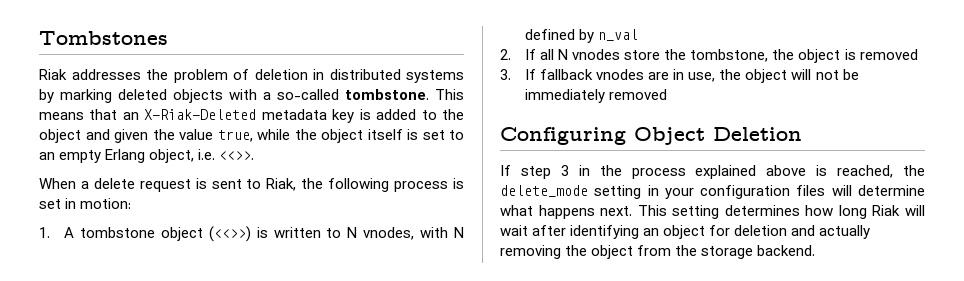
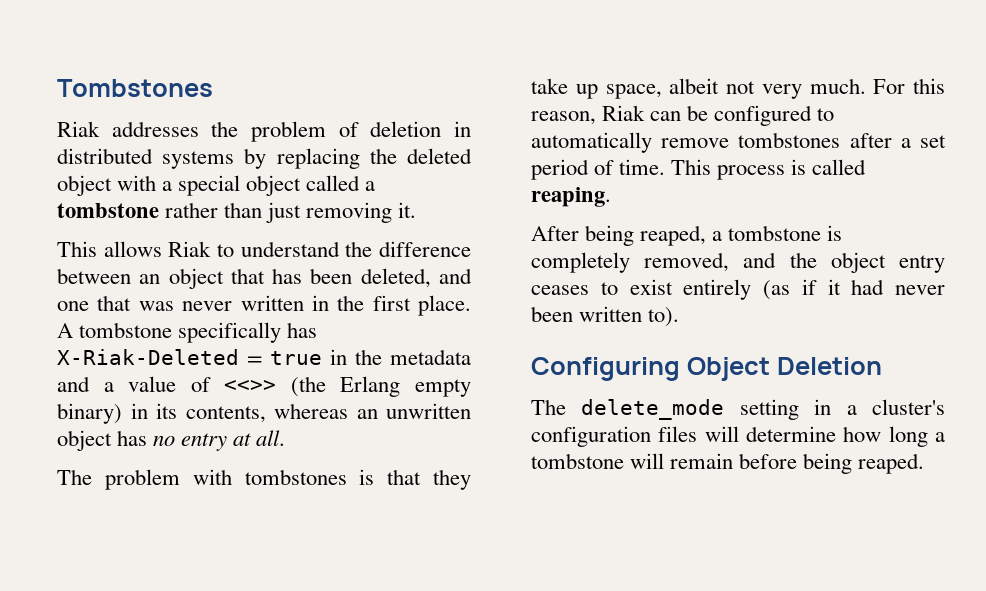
- Riak addresses the problem of deletion in distributed systems by marking deleted objects with a so-called tombstone. This means that an X-Riak-Deleted metadata key is added to the object and given the value true, while the object itself is set to an empty Erlang object, i.e. <<>>.
- When a delete request is sent to Riak, the following process is set in motion:
- 1. A tombstone object (<<>>) is written to N vnodes, with N defined by n_val
- 2. If all N vnodes store the tombstone, the object is removed
- 3. If fallback vnodes are in use, the object will not be immediately removed
+ Riak addresses the problem of deletion in distributed systems by replacing the deleted object with a special object called a tombstone rather than just removing it.
+ This allows Riak to understand the difference between an object that has been deleted, and one that was never written in the first place. A tombstone specifically has X-Riak-Deleted = true in the metadata and a value of <<>> (the Erlang empty binary) in its contents, whereas an unwritten object has no entry at all.
+ The problem with tombstones is that they take up space, albeit not very much. For this reason, Riak can be configured to automatically remove tombstones after a set period of time. This process is called reaping.
+ After being reaped, a tombstone is completely removed, and the object entry ceases to exist entirely (as if it had never been written to).
  Configuring Object Deletion
- If step 3 in the process explained above is reached, the delete_mode setting in your configuration files will determine what happens next. This setting determines how long Riak will wait after identifying an object for deletion and actually removing the object from the storage backend.
+ The delete_mode setting in a cluster's configuration files will determine how long a tombstone will remain before being reaped.

